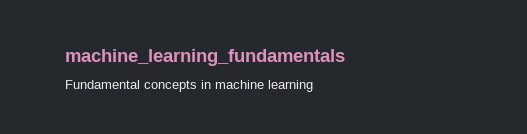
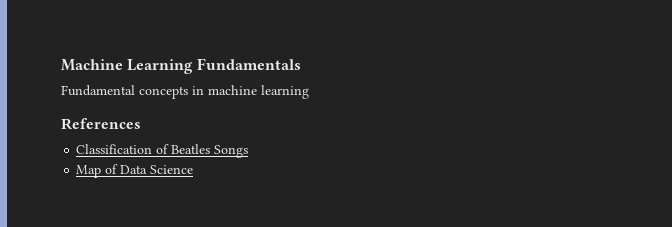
- machine_learning_fundamentals
+ Machine Learning Fundamentals
+ References
+ Classification of Beatles Songs
+ Map of Data Science

